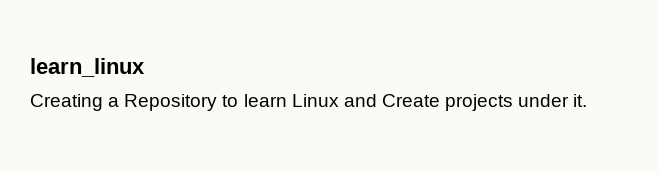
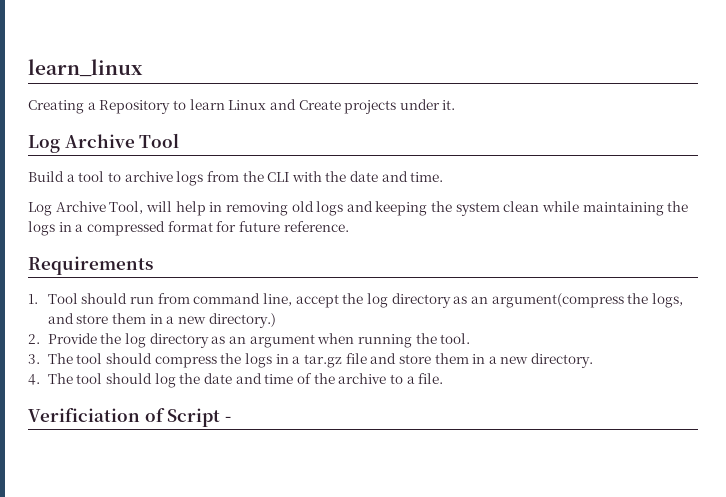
+ Log Archive Tool
+ Build a tool to archive logs from the CLI with the date and time.
+ Log Archive Tool, will help in removing old logs and keeping the system clean while maintaining the logs in a compressed format for future reference.
+ Requirements
+ 1. Tool should run from command line, accept the log directory as an argument(compress the logs, and store them in a new directory.)
+ 2. Provide the log directory as an argument when running the tool.
+ 3. The tool should compress the logs in a tar.gz file and store them in a new directory.
+ 4. The tool should log the date and time of the archive to a file.
+ Verificiation of Script -

